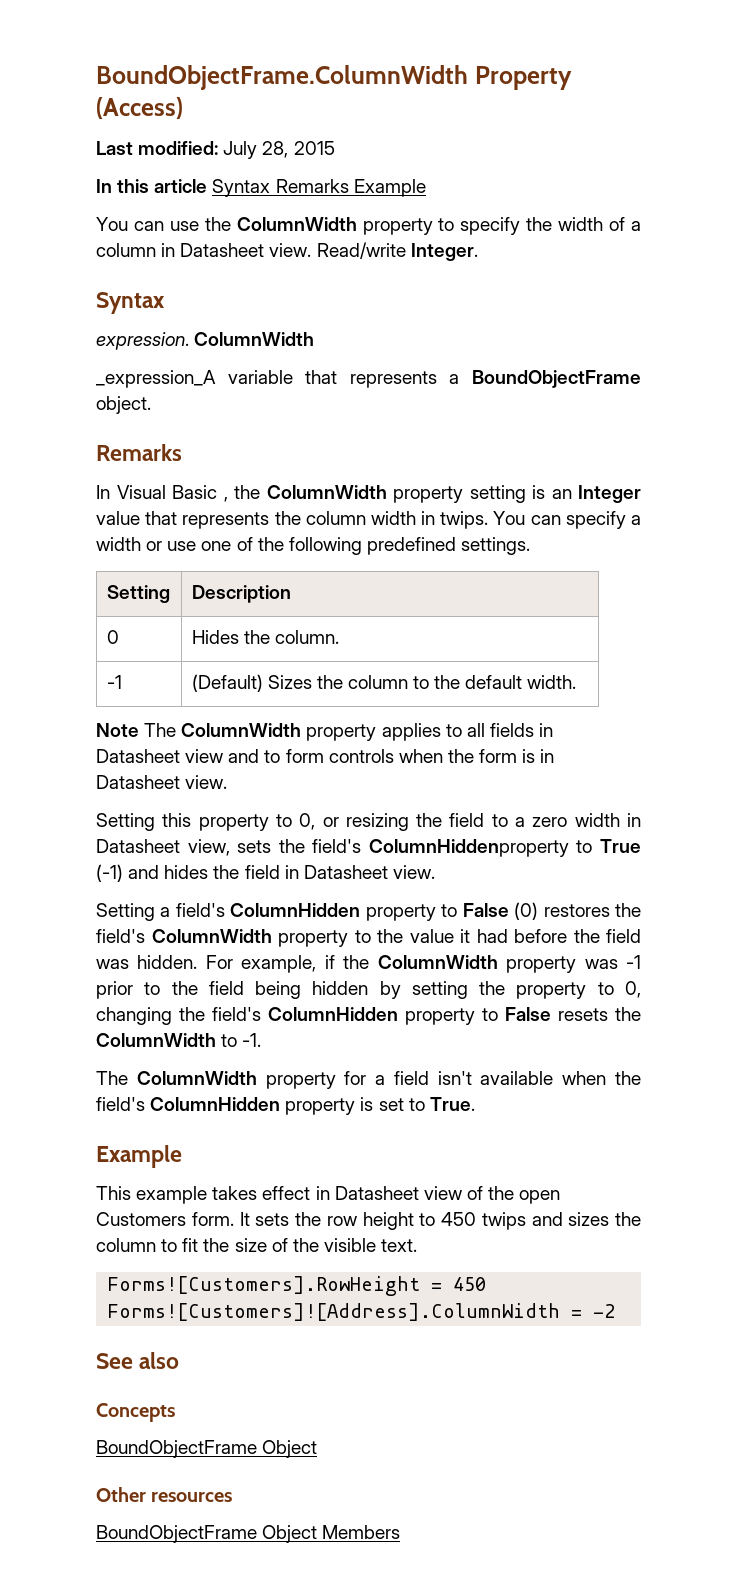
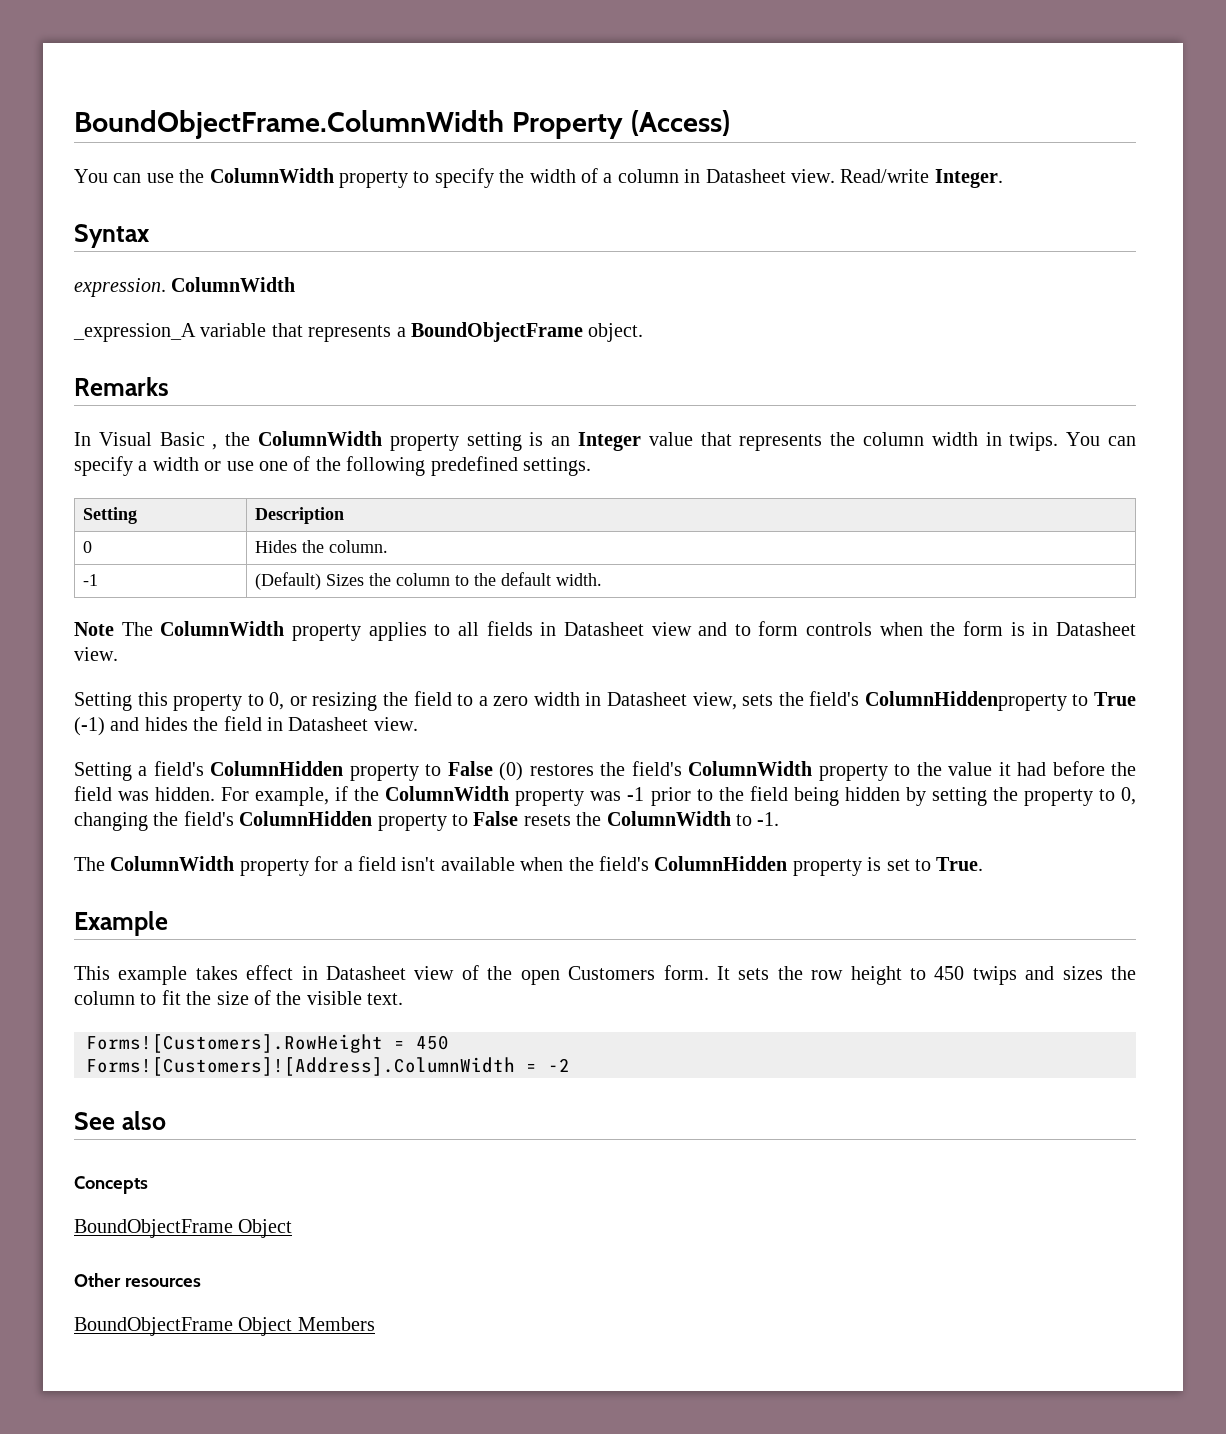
- Last modified: July 28, 2015
- In this article Syntax Remarks Example

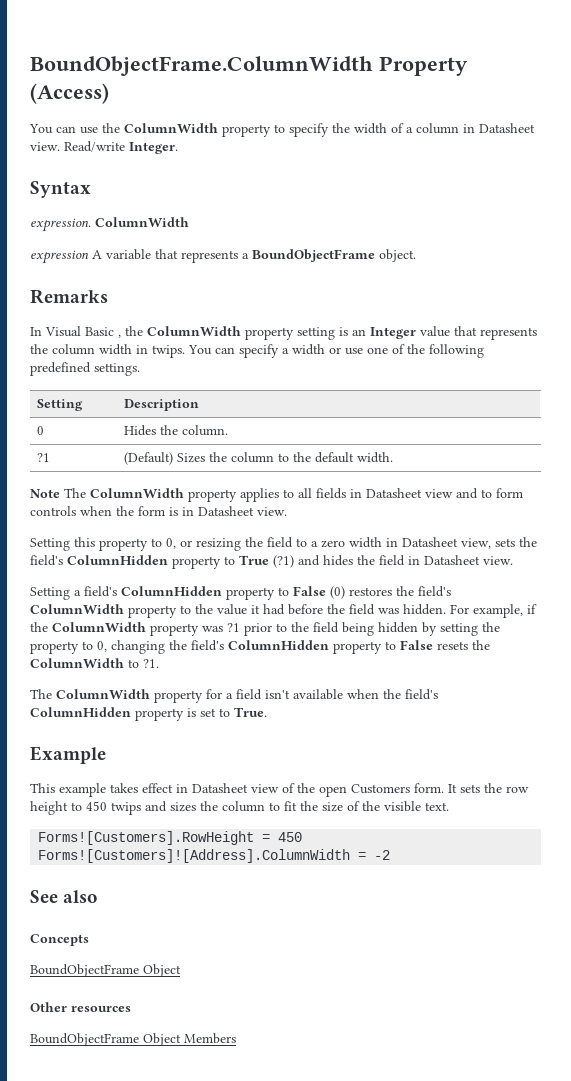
- _expression_A variable that represents a BoundObjectFrame object.
+ expression A variable that represents a BoundObjectFrame object.
- -1 | (Default) Sizes the column to the default width.
+ ?1 | (Default) Sizes the column to the default width.
- Setting this property to 0, or resizing the field to a zero width in Datasheet view, sets the field's ColumnHiddenproperty to True (-1) and hides the field in Datasheet view.
+ Setting this property to 0, or resizing the field to a zero width in Datasheet view, sets the field's ColumnHidden property to True (?1) and hides the field in Datasheet view.
- For example, if the ColumnWidth property was -1 prior to the field being hidden by setting the property to 0, changing the field's ColumnHidden property to False resets the ColumnWidth to -1.
+ For example, if the ColumnWidth property was ?1 prior to the field being hidden by setting the property to 0, changing the field's ColumnHidden property to False resets the ColumnWidth to ?1.

